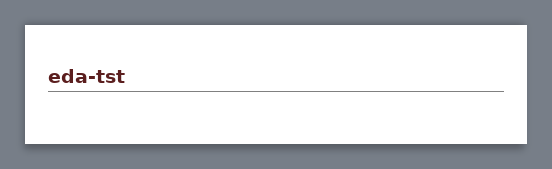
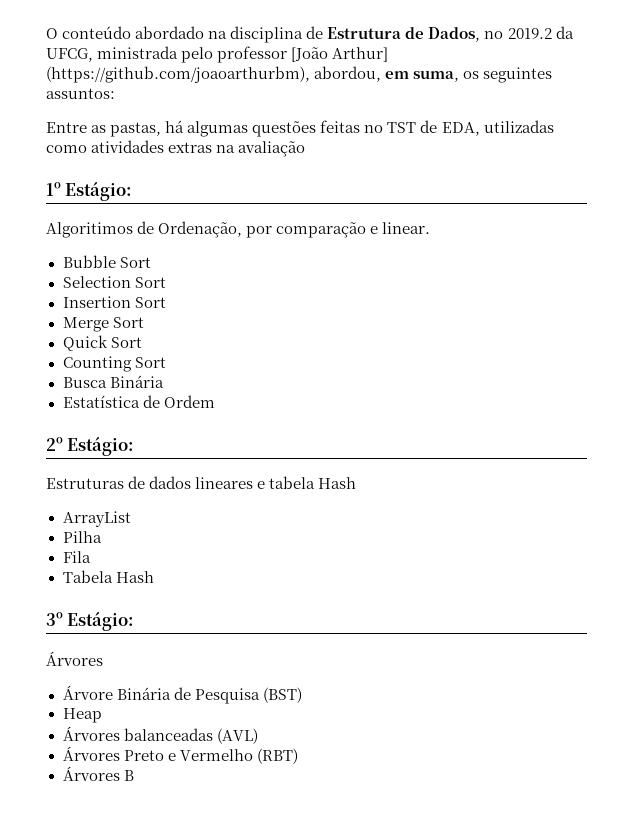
- eda-tst
+ O conteúdo abordado na disciplina de Estrutura de Dados, no 2019.2 da UFCG, ministrada pelo professor [João Arthur] (https://github.com/joaoarthurbm), abordou, em suma, os seguintes assuntos:
+ Entre as pastas, há algumas questões feitas no TST de EDA, utilizadas como atividades extras na avaliação
+ 1º Estágio:
+ Algoritimos de Ordenação, por comparação e linear.
+ Bubble Sort
+ Selection Sort
+ Insertion Sort
+ Merge Sort
+ Quick Sort
+ Counting Sort
+ Busca Binária
+ Estatística de Ordem
+ 2º Estágio:
+ Estruturas de dados lineares e tabela Hash
+ ArrayList
+ Pilha
+ Fila
+ Tabela Hash
+ 3º Estágio:
+ Árvores
+ Árvore Binária de Pesquisa (BST)
+ Heap
+ Árvores balanceadas (AVL)
+ Árvores Preto e Vermelho (RBT)
+ Árvores B

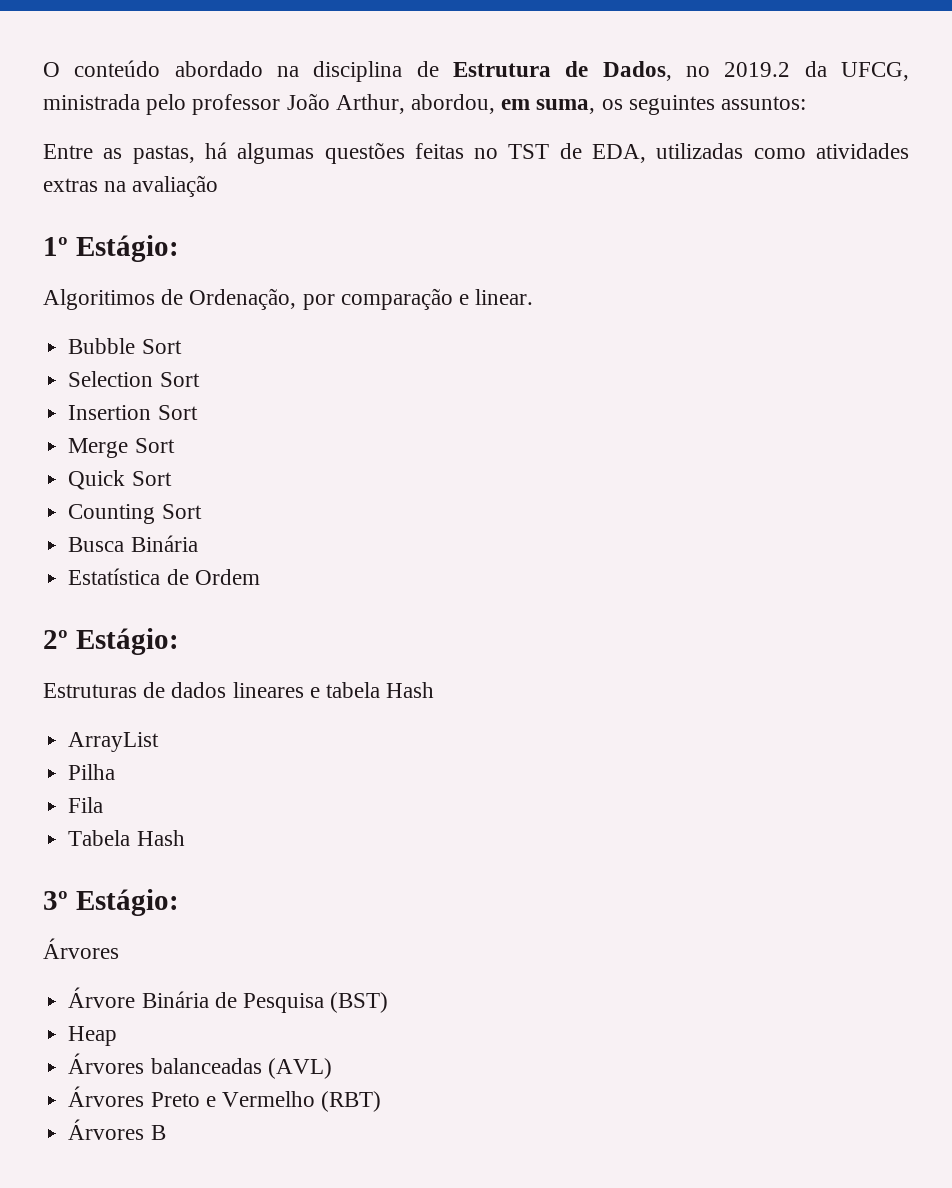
- O conteúdo abordado na disciplina de Estrutura de Dados, no 2019.2 da UFCG, ministrada pelo professor [João Arthur] (https://github.com/joaoarthurbm), abordou, em suma, os seguintes assuntos:
+ O conteúdo abordado na disciplina de Estrutura de Dados, no 2019.2 da UFCG, ministrada pelo professor João Arthur, abordou, em suma, os seguintes assuntos:

